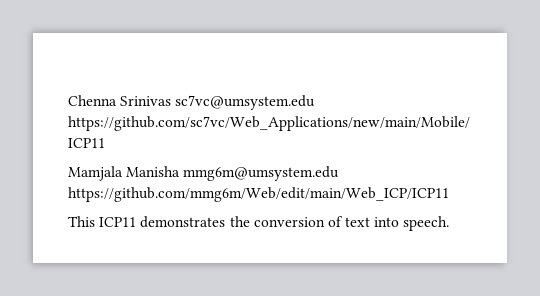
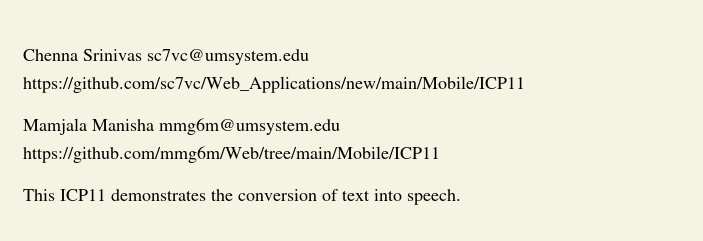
- Mamjala Manisha mmg6m@umsystem.edu https://github.com/mmg6m/Web/edit/main/Web_ICP/ICP11
+ Mamjala Manisha mmg6m@umsystem.edu https://github.com/mmg6m/Web/tree/main/Mobile/ICP11

